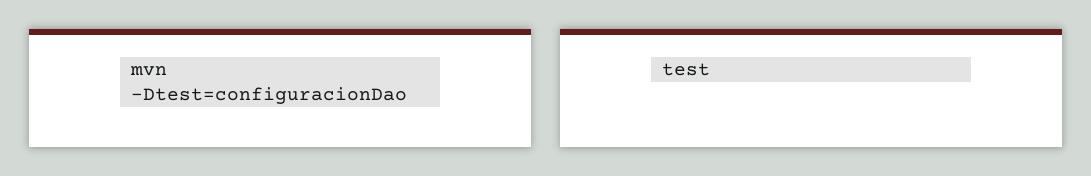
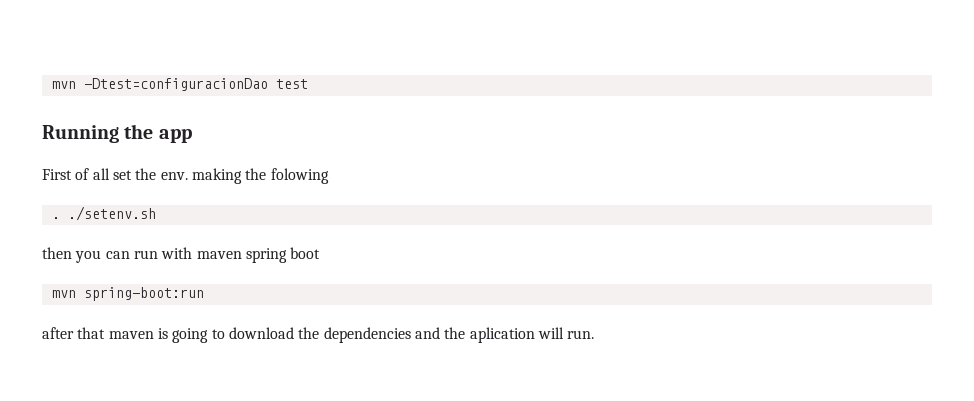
+ Running the app
+ First of all set the env. making the folowing
+ . ./setenv.sh
+ then you can run with maven spring boot
+ mvn spring-boot:run
+ after that maven is going to download the dependencies and the aplication will run.

